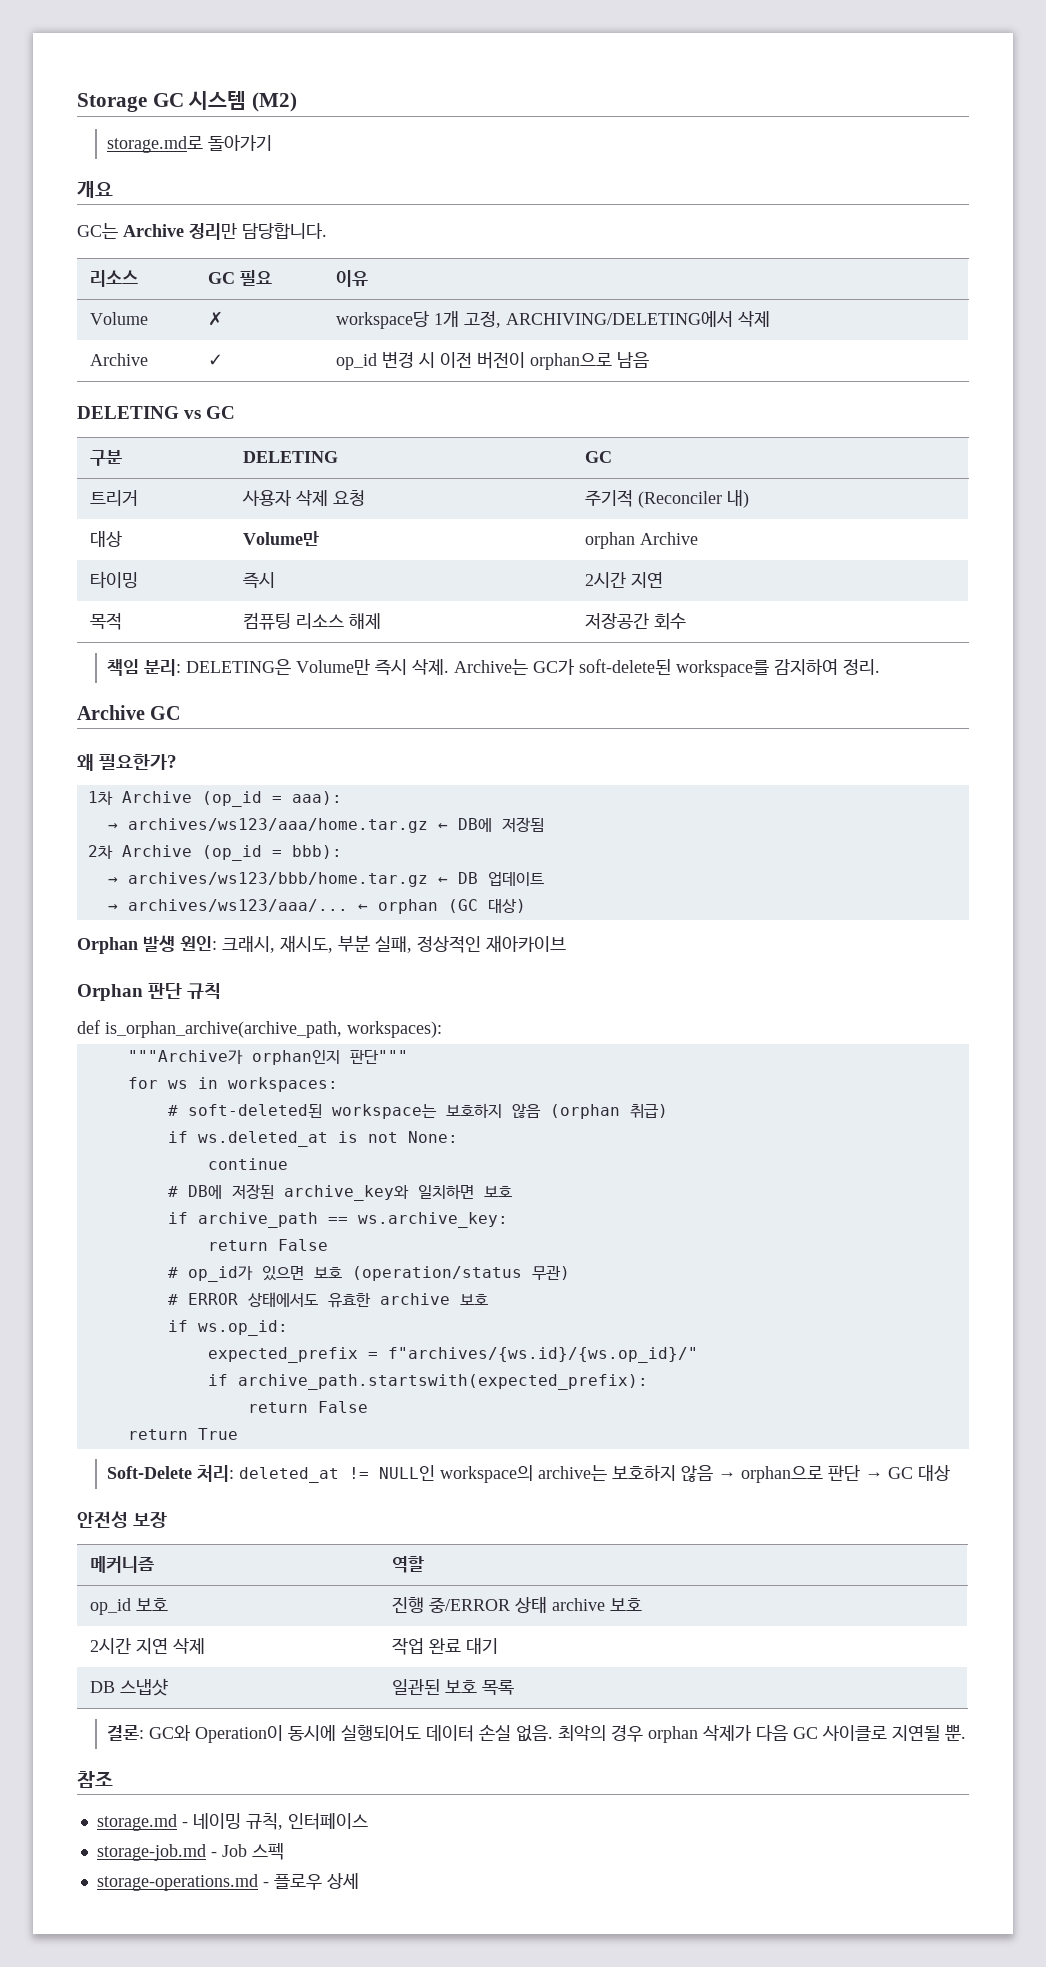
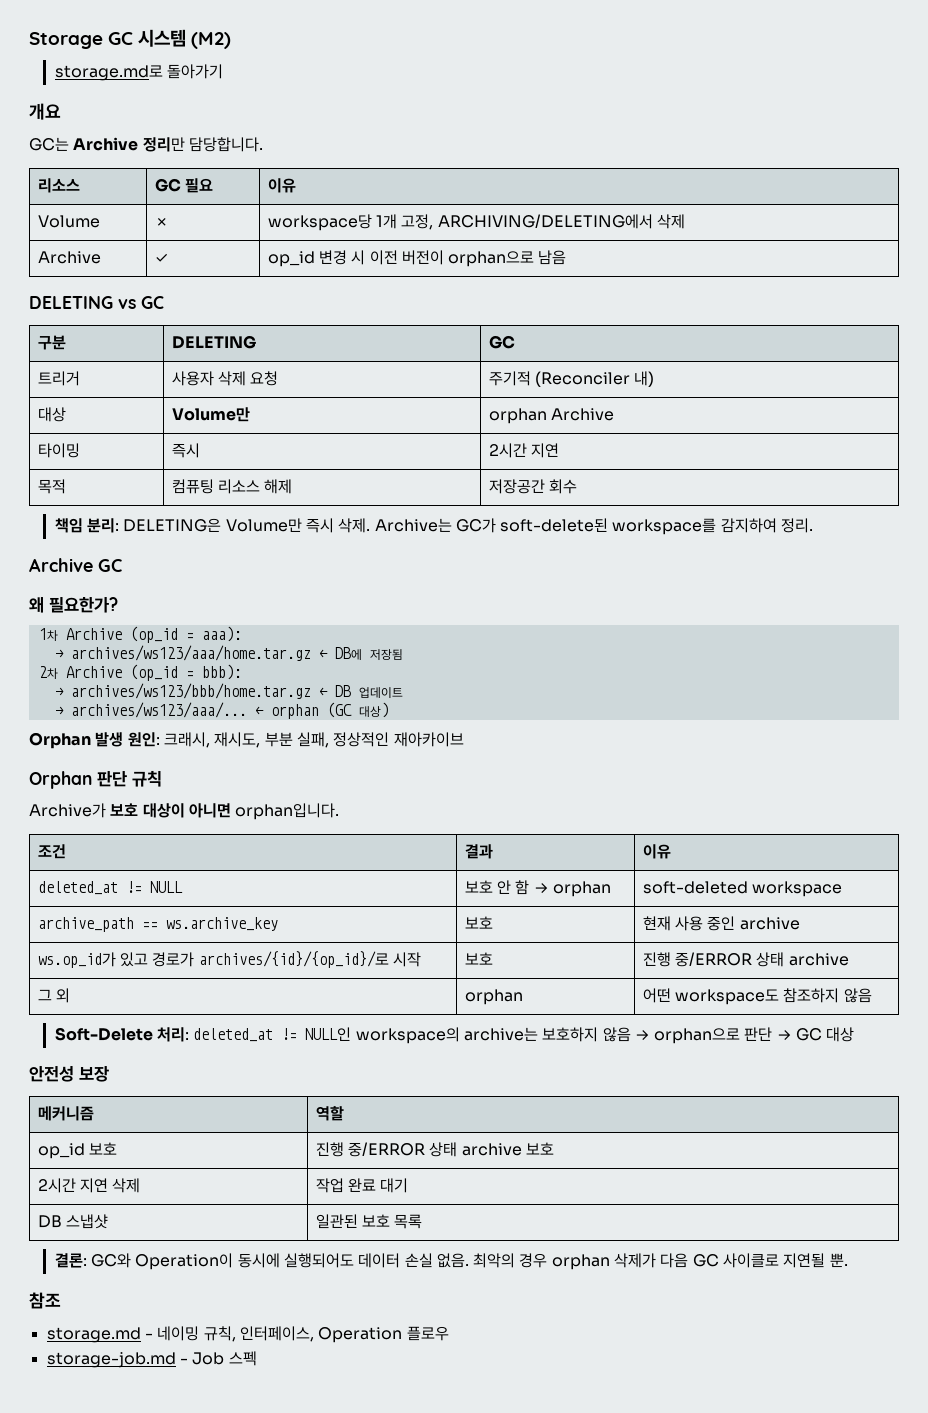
- def is_orphan_archive(archive_path, workspaces):
- """Archive가 orphan인지 판단"""
- for ws in workspaces:
- # soft-deleted된 workspace는 보호하지 않음 (orphan 취급)
- if ws.deleted_at is not None:
- continue
- # DB에 저장된 archive_key와 일치하면 보호
- if archive_path == ws.archive_key:
- return False
- # op_id가 있으면 보호 (operation/status 무관)
- # ERROR 상태에서도 유효한 archive 보호
- if ws.op_id:
- expected_prefix = f"archives/{ws.id}/{ws.op_id}/"
- if archive_path.startswith(expected_prefix):
- return False
- return True
+ Archive가 보호 대상이 아니면 orphan입니다.
+ 조건 | 결과 | 이유
+ deleted_at != NULL | 보호 안 함 → orphan | soft-deleted workspace
+ archive_path == ws.archive_key | 보호 | 현재 사용 중인 archive
+ ws.op_id가 있고 경로가 archives/{id}/{op_id}/로 시작 | 보호 | 진행 중/ERROR 상태 archive
+ 그 외 | orphan | 어떤 workspace도 참조하지 않음
- storage.md - 네이밍 규칙, 인터페이스
+ storage.md - 네이밍 규칙, 인터페이스, Operation 플로우
- storage-operations.md - 플로우 상세

